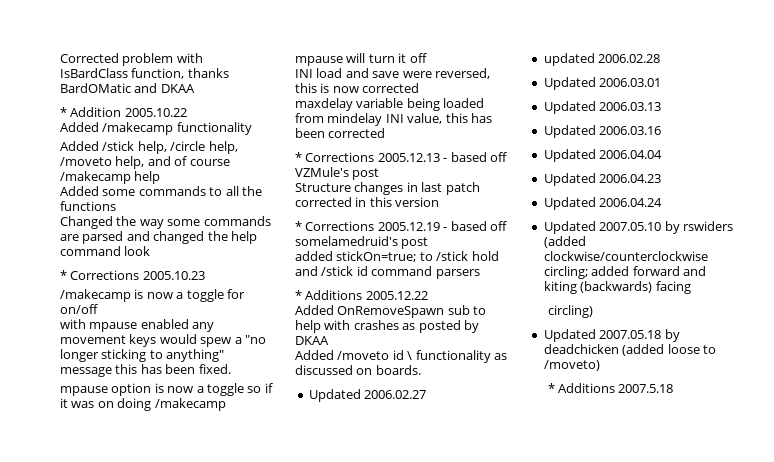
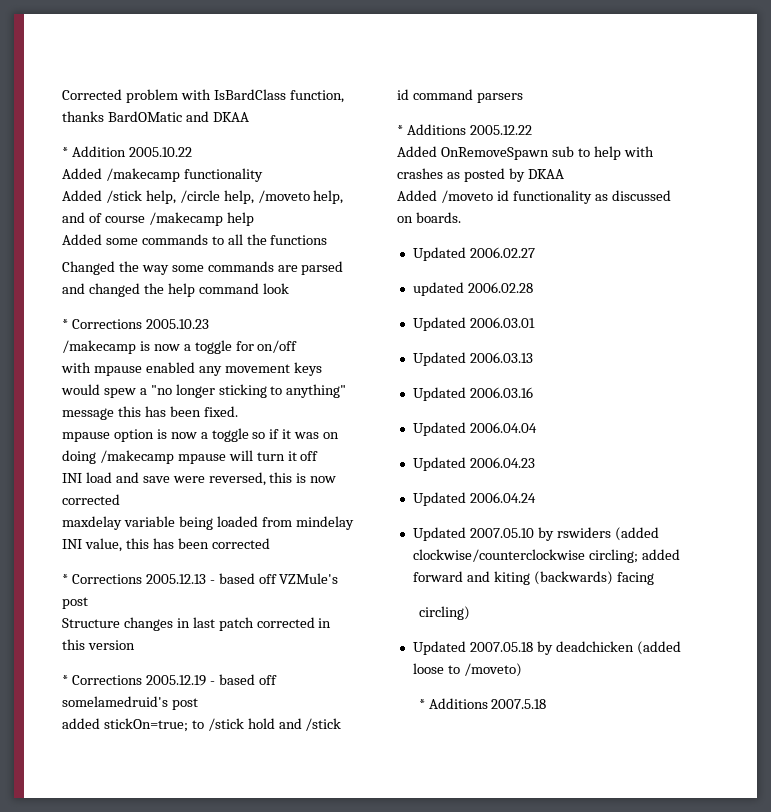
- Added /moveto id \ functionality as discussed on boards.
+ Added /moveto id functionality as discussed on boards.

